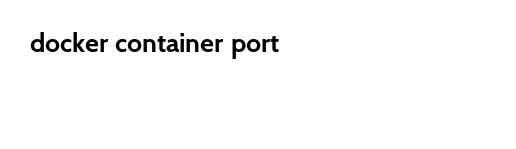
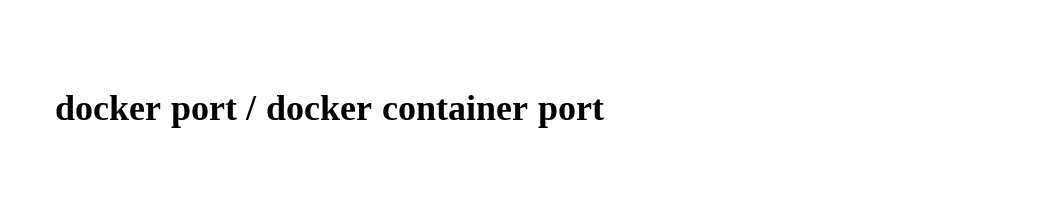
- docker container port
+ docker port / docker container port

